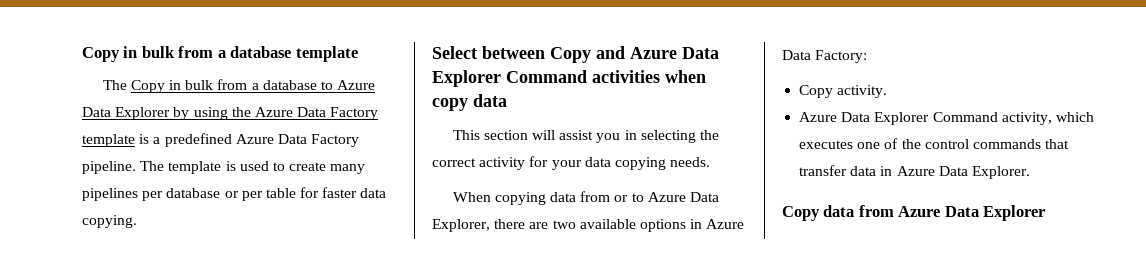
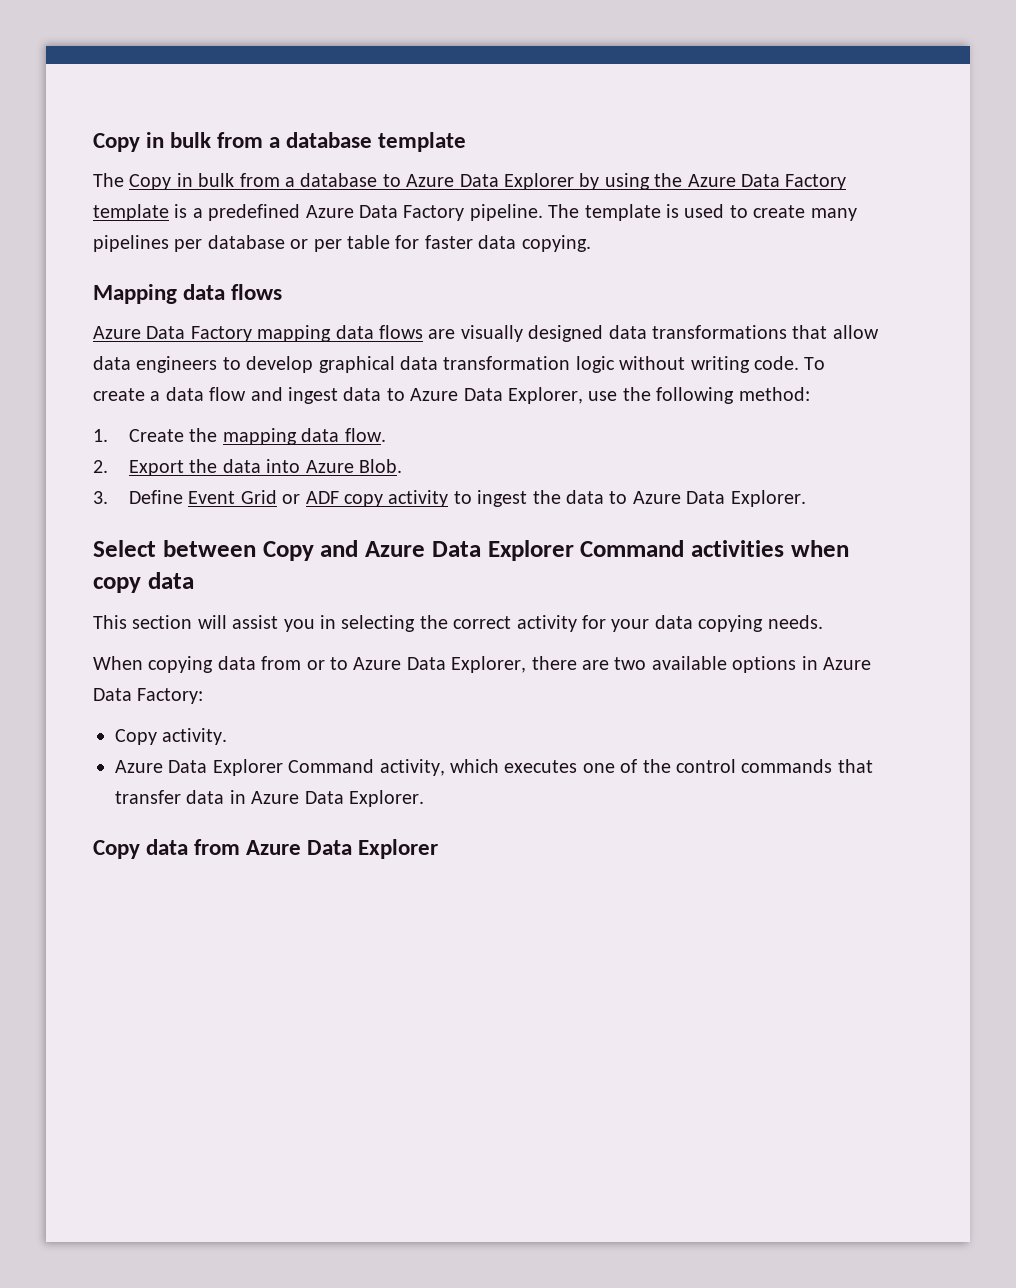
+ Mapping data flows
+ Azure Data Factory mapping data flows are visually designed data transformations that allow data engineers to develop graphical data transformation logic without writing code. To create a data flow and ingest data to Azure Data Explorer, use the following method:
+ 1. Create the mapping data flow.
+ 2. Export the data into Azure Blob.
+ 3. Define Event Grid or ADF copy activity to ingest the data to Azure Data Explorer.

